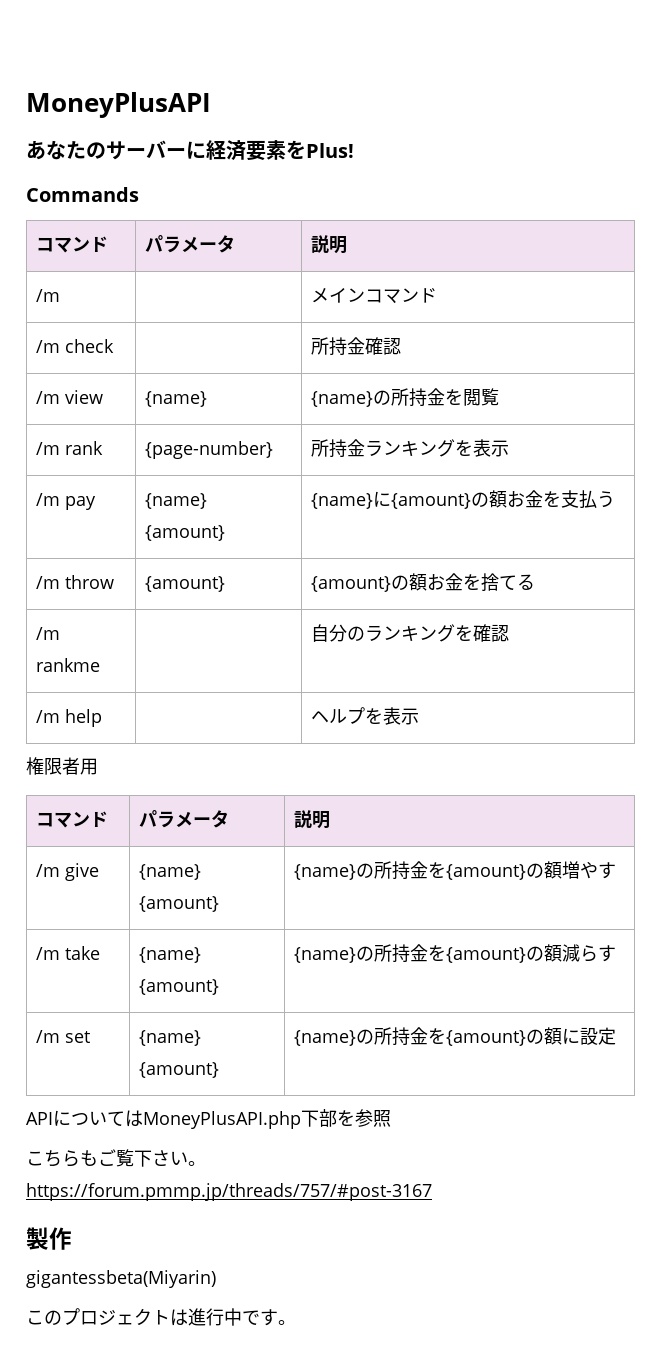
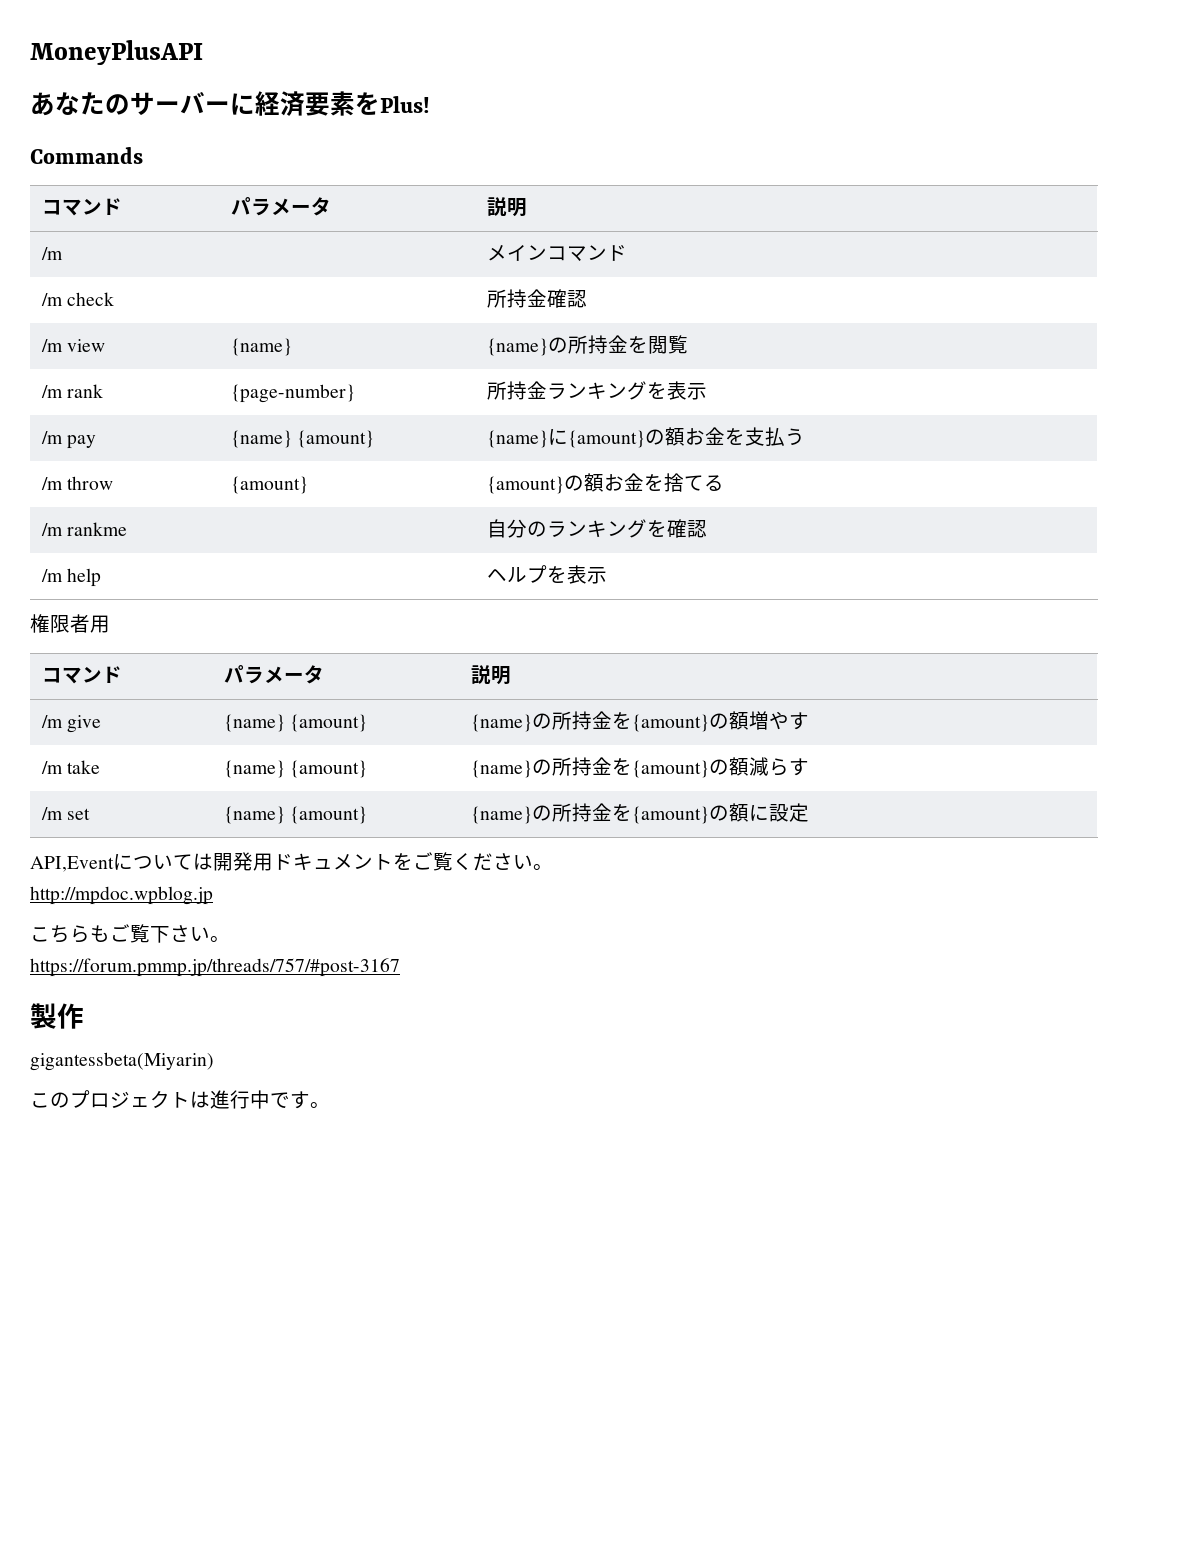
- APIについてはMoneyPlusAPI.php下部を参照
+ API,Eventについては開発用ドキュメントをご覧ください。
+ http://mpdoc.wpblog.jp

